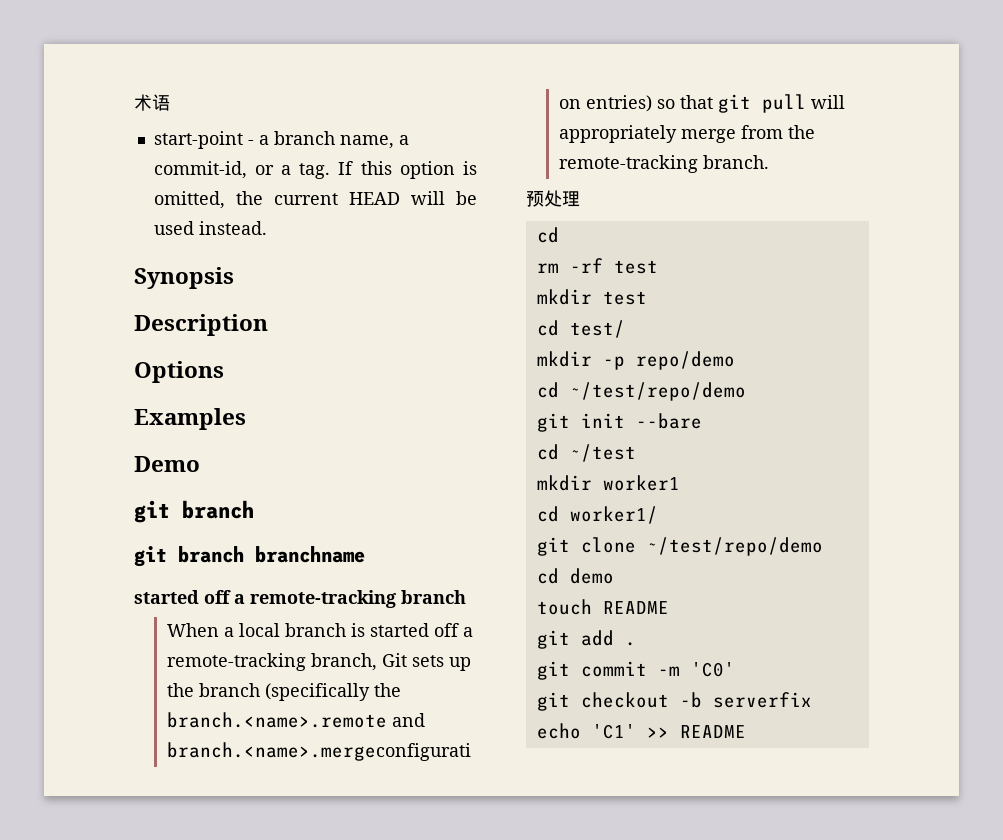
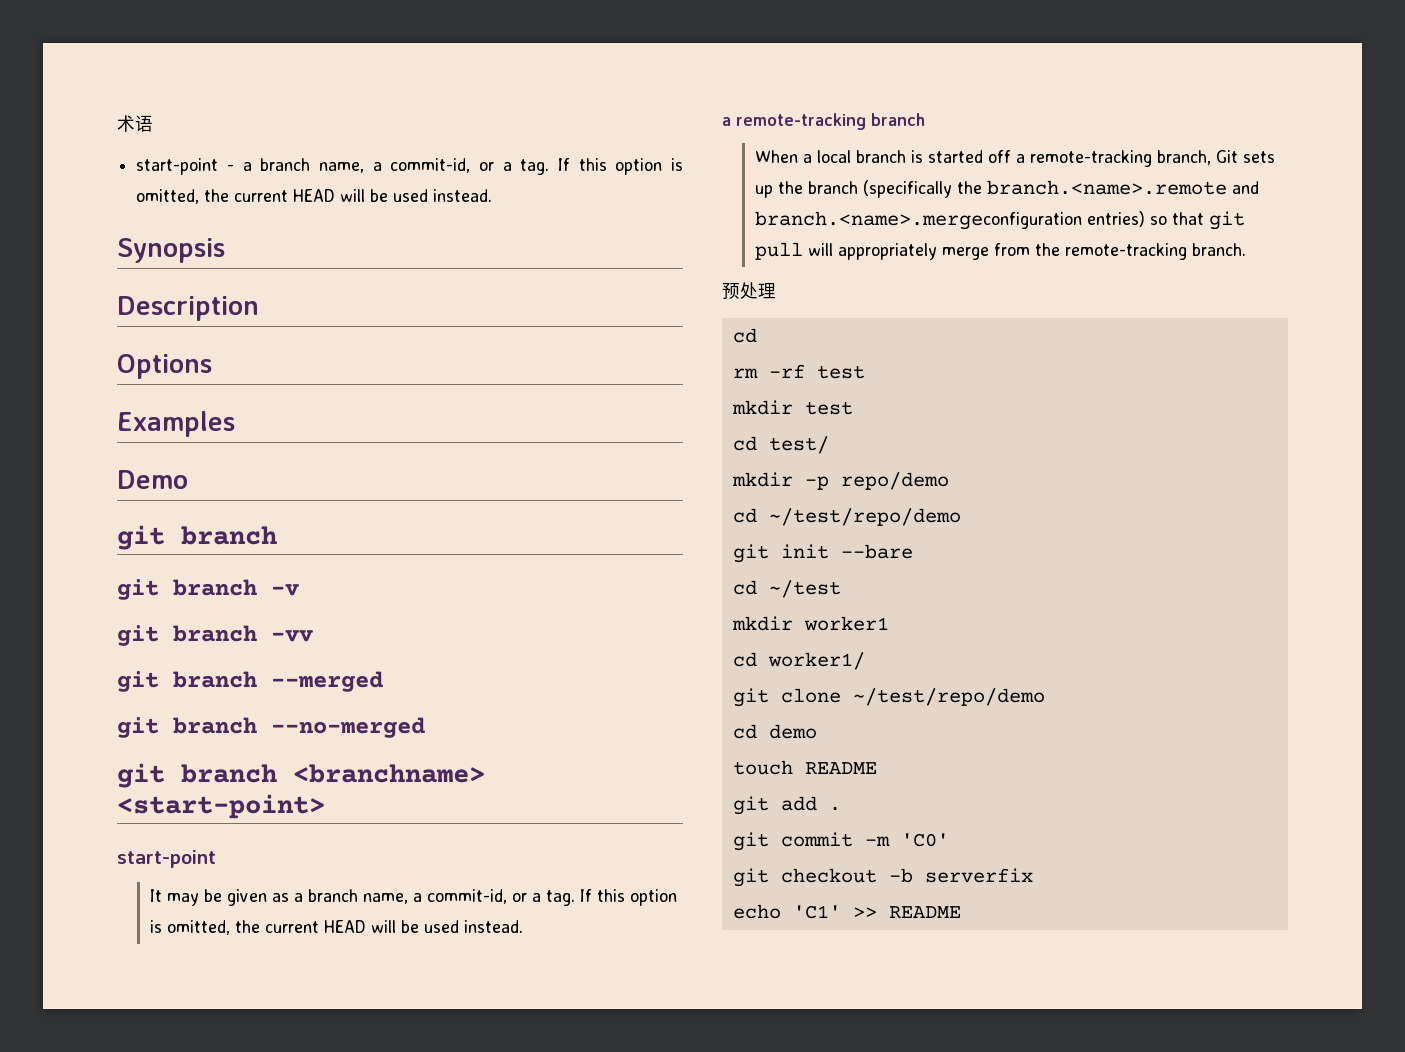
- git branch branchname
- started off a remote-tracking branch
+ git branch -v
+ git branch -vv
+ git branch --merged
+ git branch --no-merged
+ git branch <branchname> <start-point>
+ start-point
+ It may be given as a branch name, a commit-id, or a tag. If this option is omitted, the current HEAD will be used instead.
+ a remote-tracking branch

